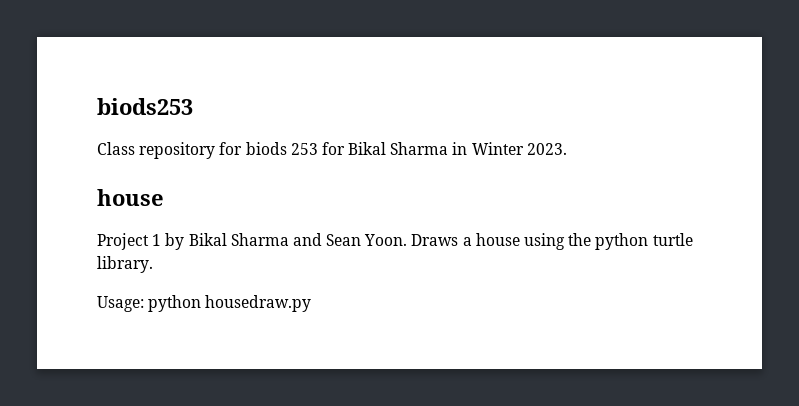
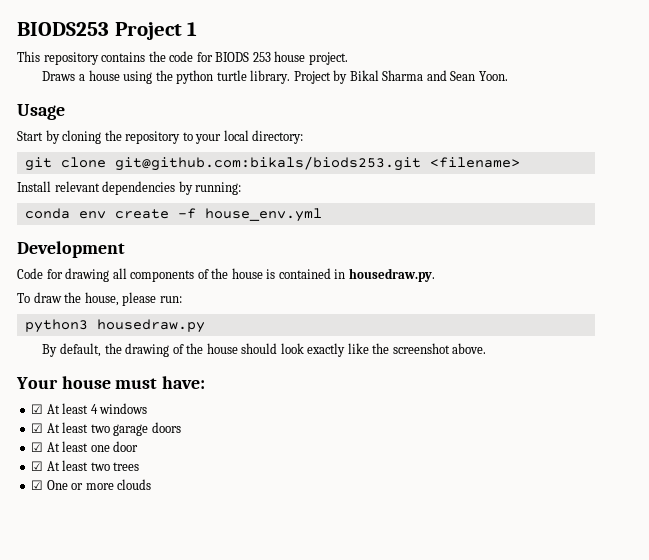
- biods253
- Class repository for biods 253 for Bikal Sharma in Winter 2023.
- house
- Project 1 by Bikal Sharma and Sean Yoon. Draws a house using the python turtle library.
- Usage: python housedraw.py
+ BIODS253 Project 1
+ This repository contains the code for BIODS 253 house project.
+ Draws a house using the python turtle library. Project by Bikal Sharma and Sean Yoon.
+ Usage
+ Start by cloning the repository to your local directory:
+ git clone git@github.com:bikals/biods253.git <filename>
+ Install relevant dependencies by running:
+ conda env create -f house_env.yml
+ Development
+ Code for drawing all components of the house is contained in housedraw.py.
+ To draw the house, please run:
+ python3 housedraw.py
+ By default, the drawing of the house should look exactly like the screenshot above.
+ Your house must have:
+ ☑ At least 4 windows
+ ☑ At least two garage doors
+ ☑ At least one door
+ ☑ At least two trees
+ ☑ One or more clouds

